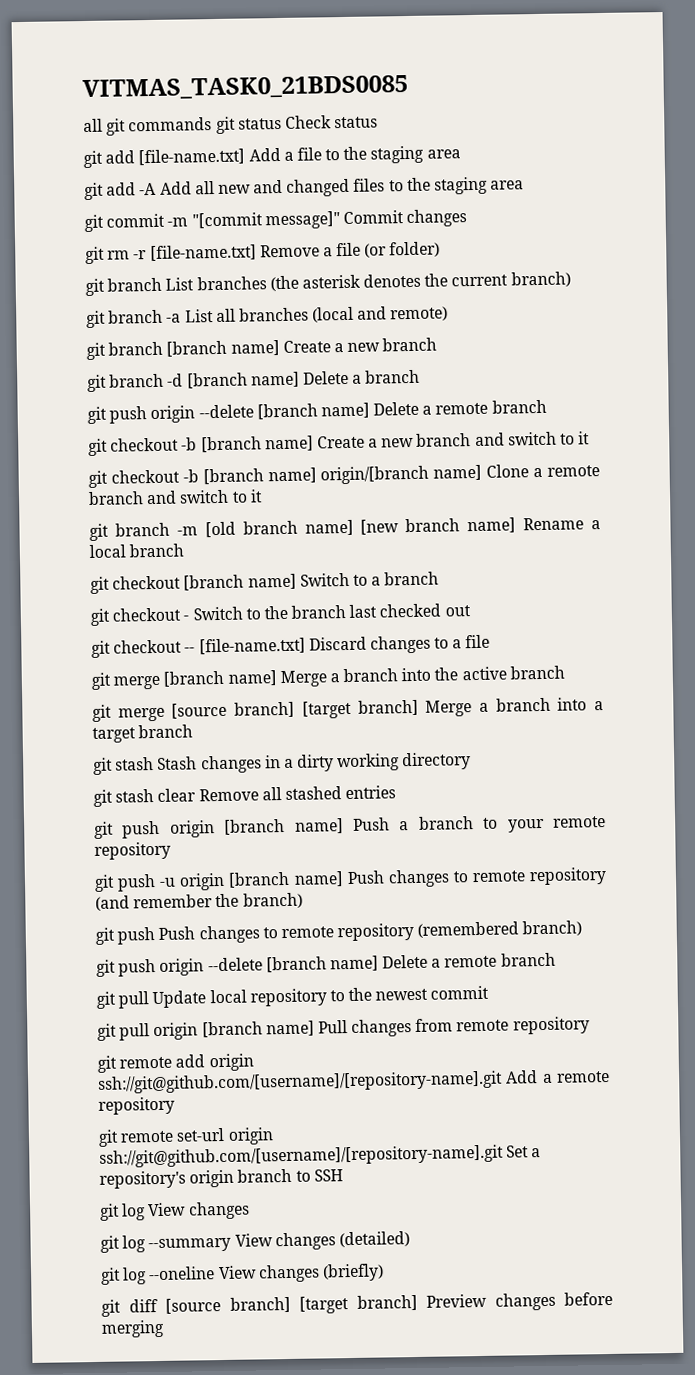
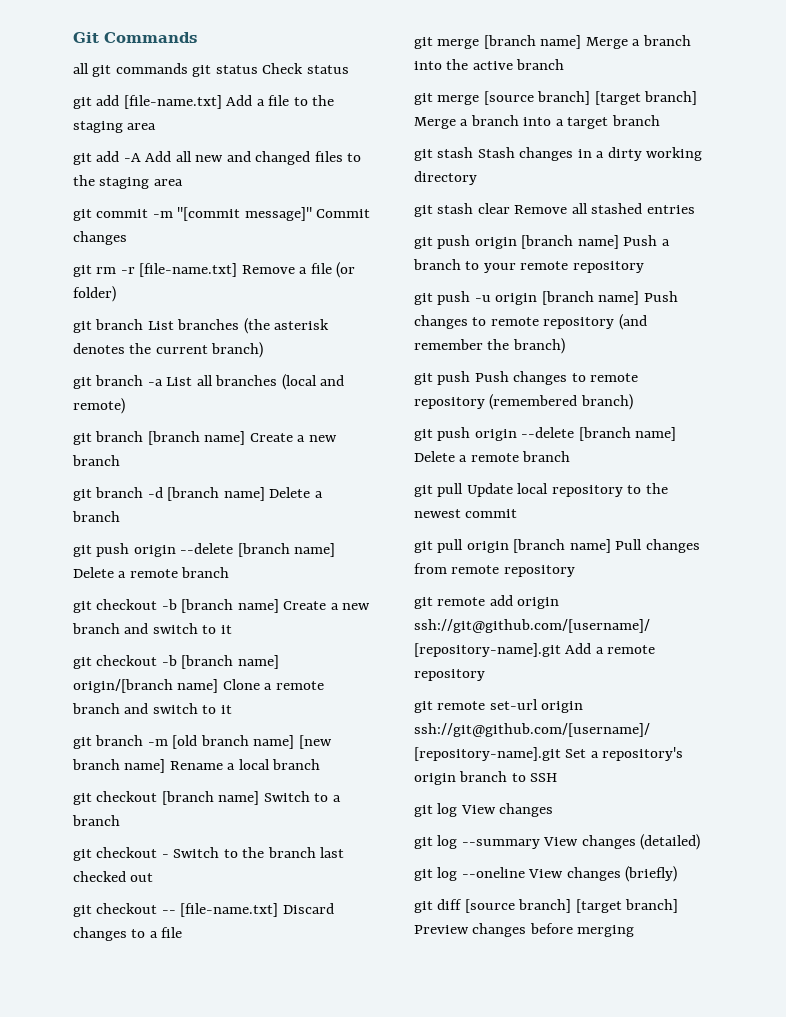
- VITMAS_TASK0_21BDS0085
+ Git Commands

